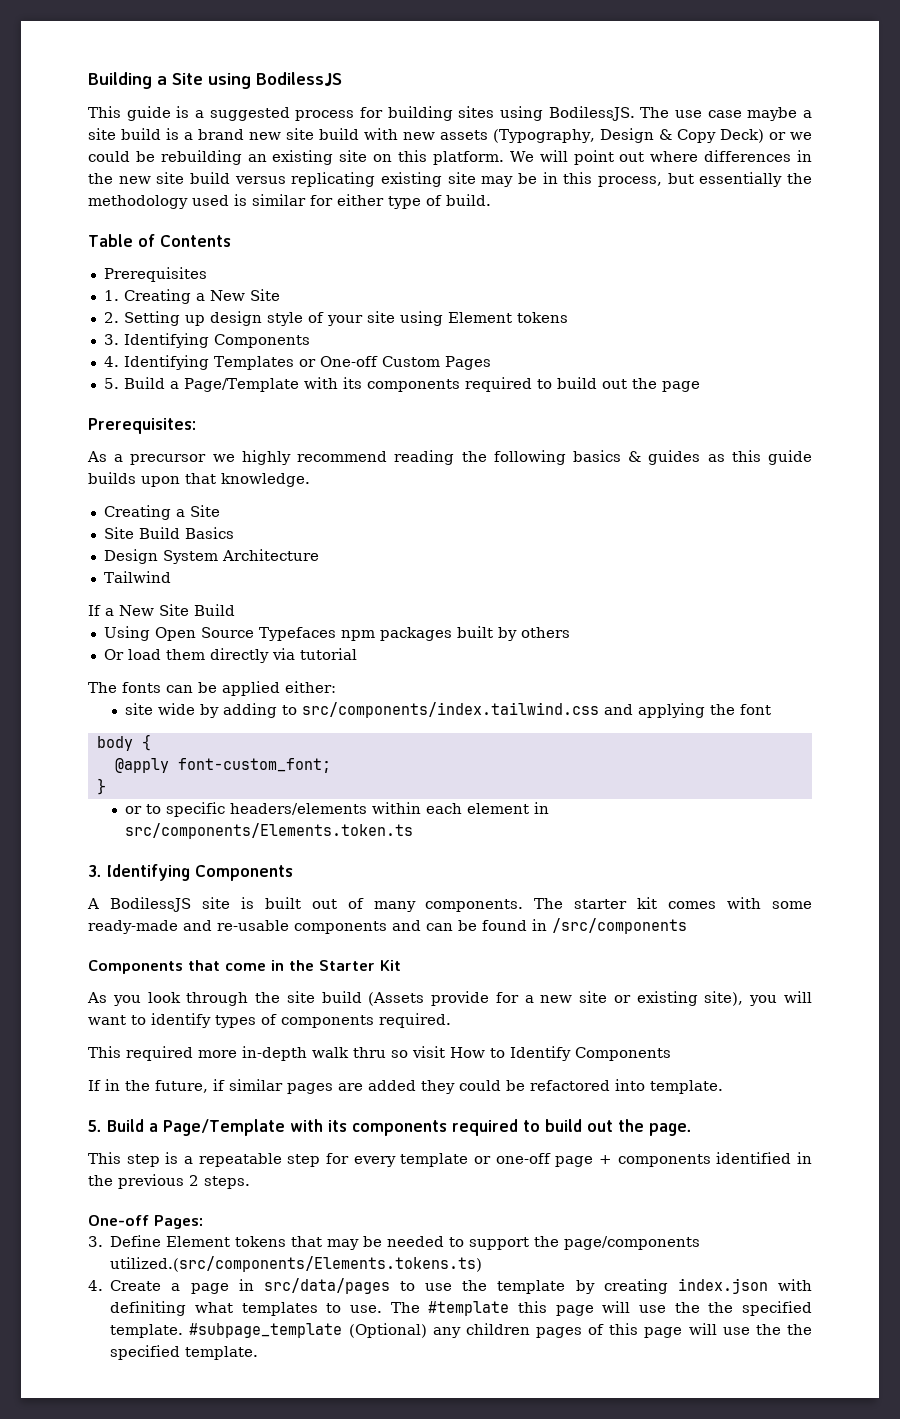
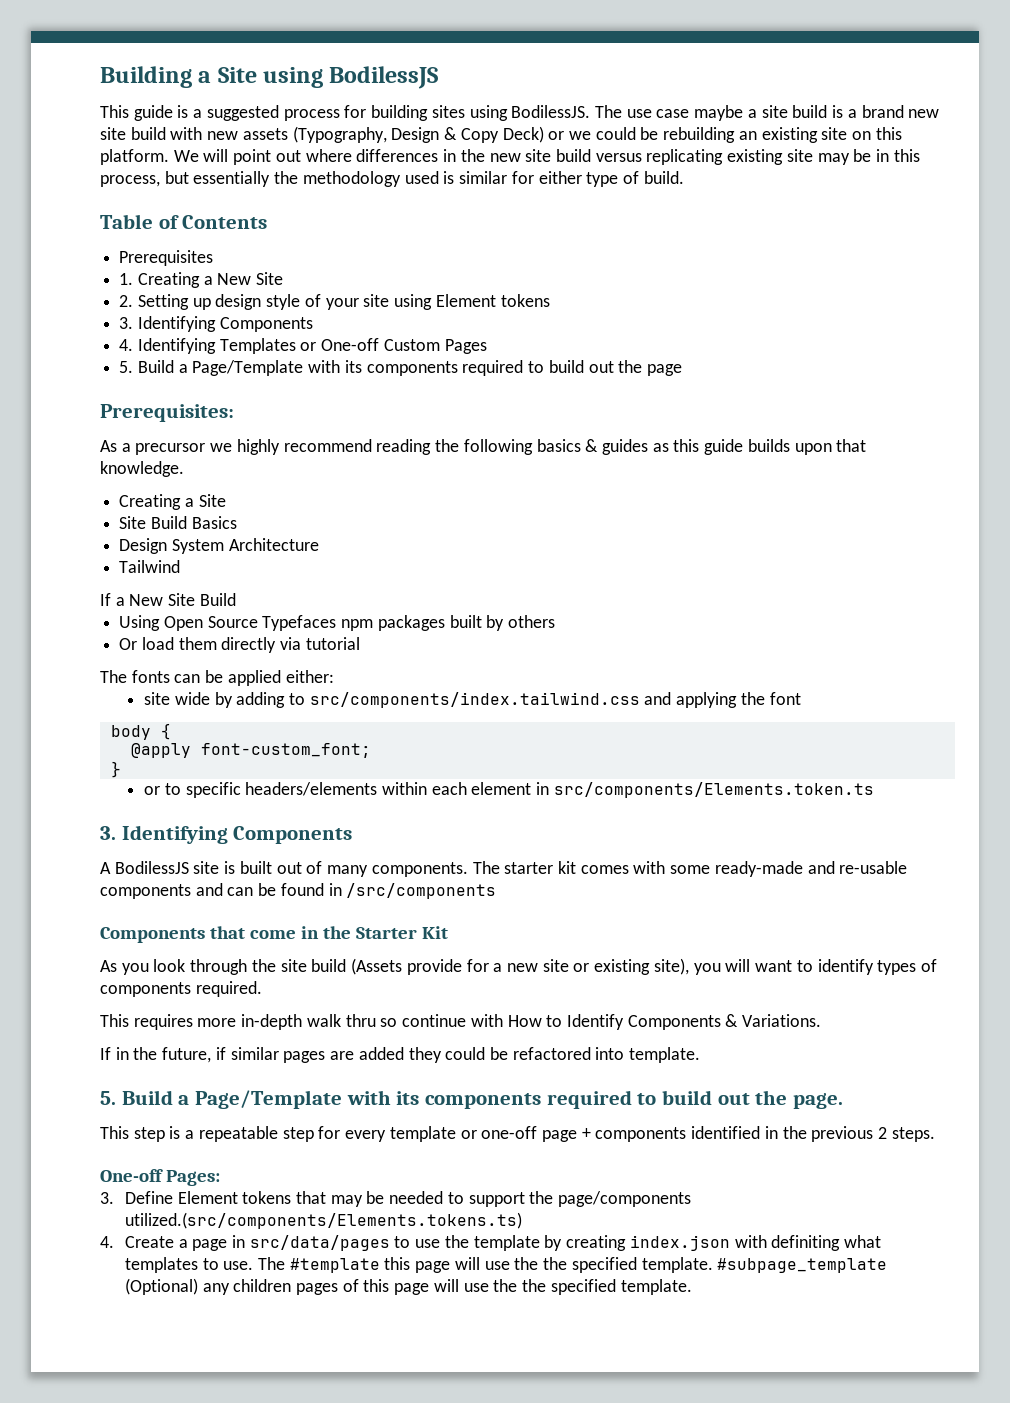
- This required more in-depth walk thru so visit How to Identify Components
+ This requires more in-depth walk thru so continue with How to Identify Components & Variations.

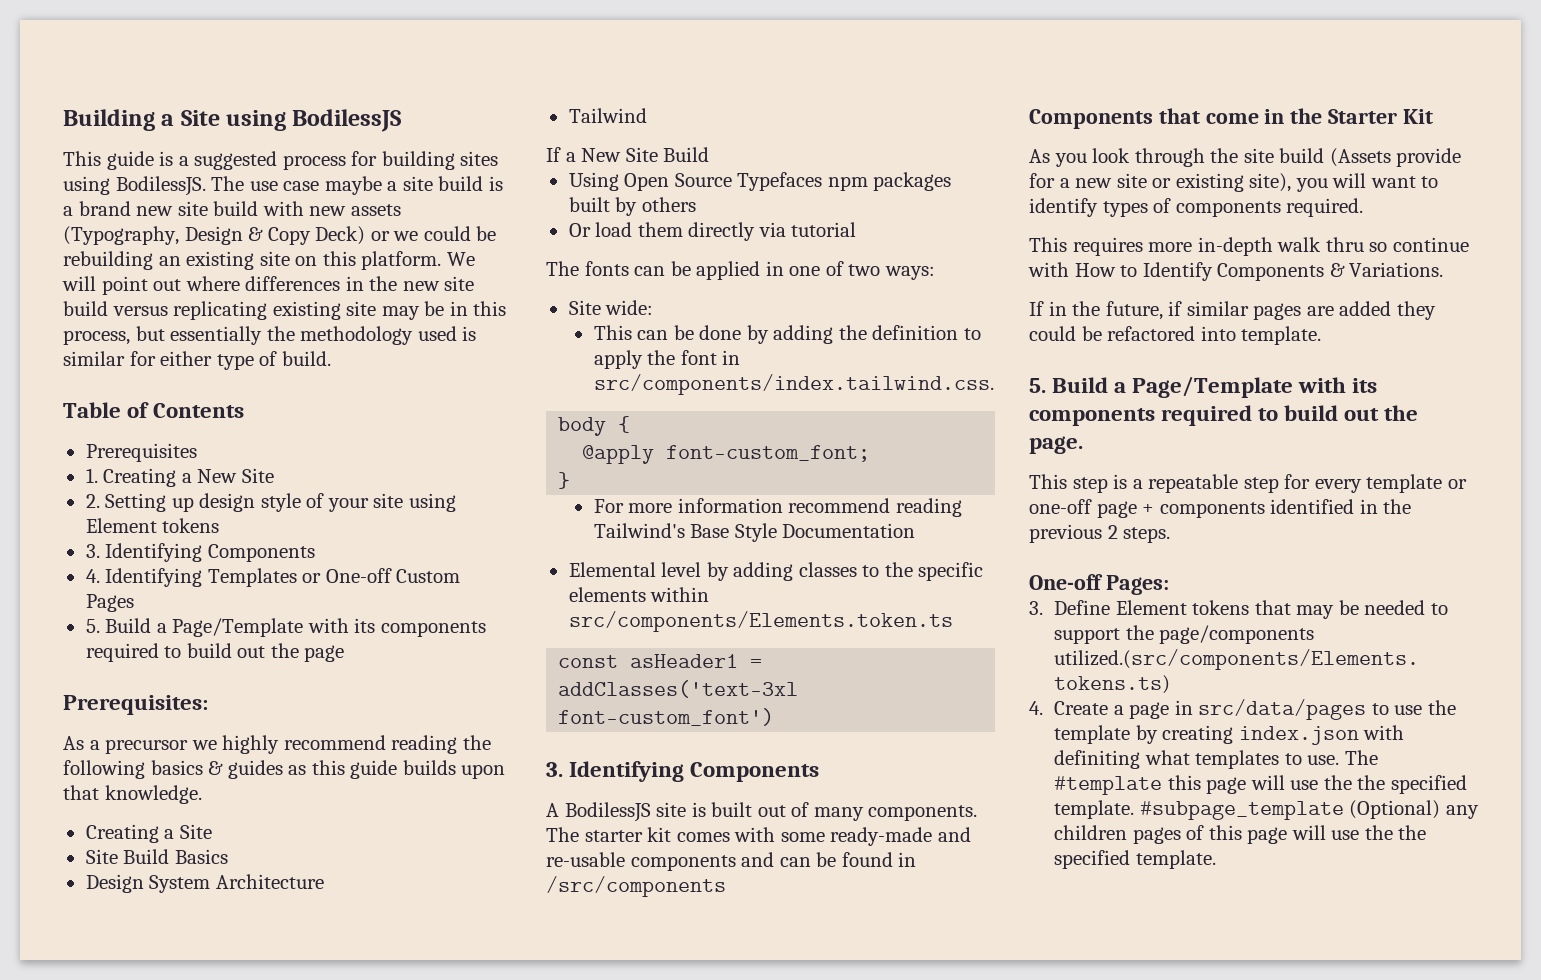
- The fonts can be applied either:
- site wide by adding to src/components/index.tailwind.css and applying the font
+ The fonts can be applied in one of two ways:
+ Site wide:
+ This can be done by adding the definition to apply the font in src/components/index.tailwind.css.
- or to specific headers/elements within each element in src/components/Elements.token.ts
+ For more information recommend reading Tailwind's Base Style Documentation
+ Elemental level by adding classes to the specific elements within src/components/Elements.token.ts
+ const asHeader1 = addClasses('text-3xl font-custom_font')

